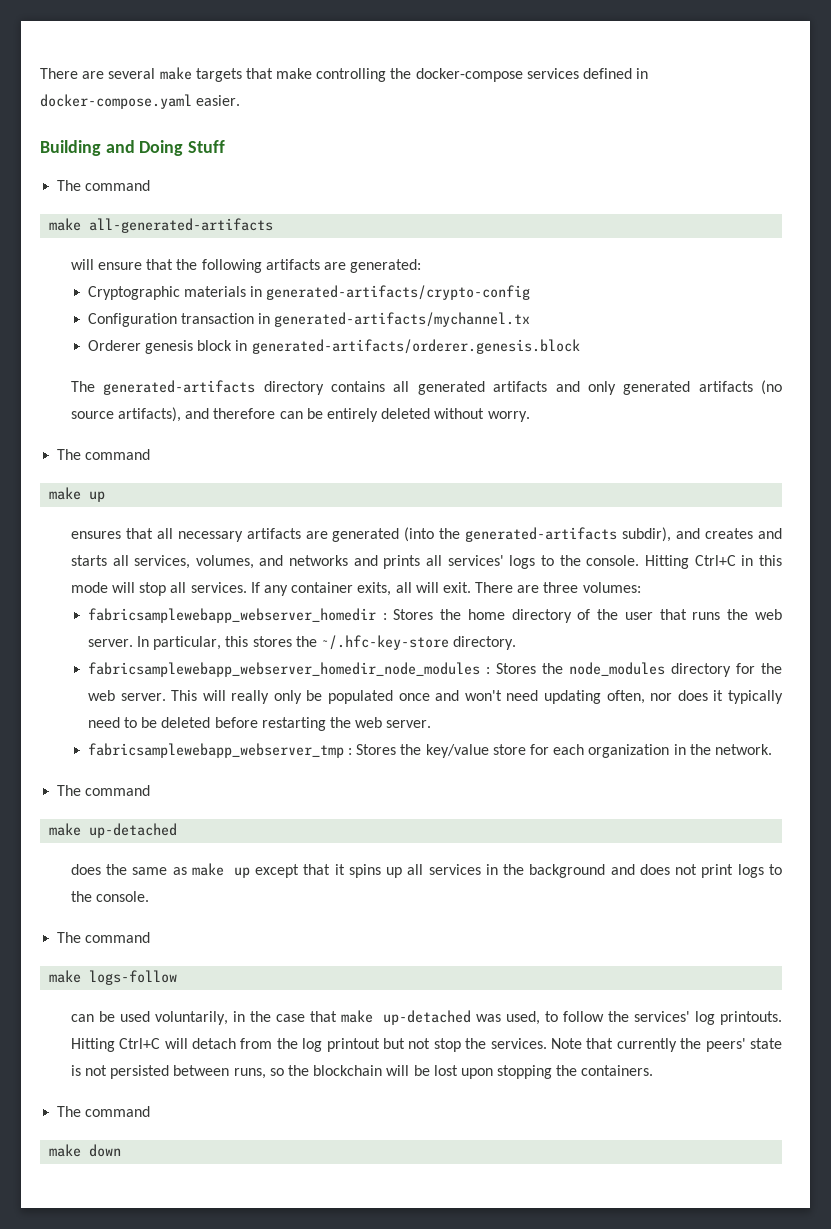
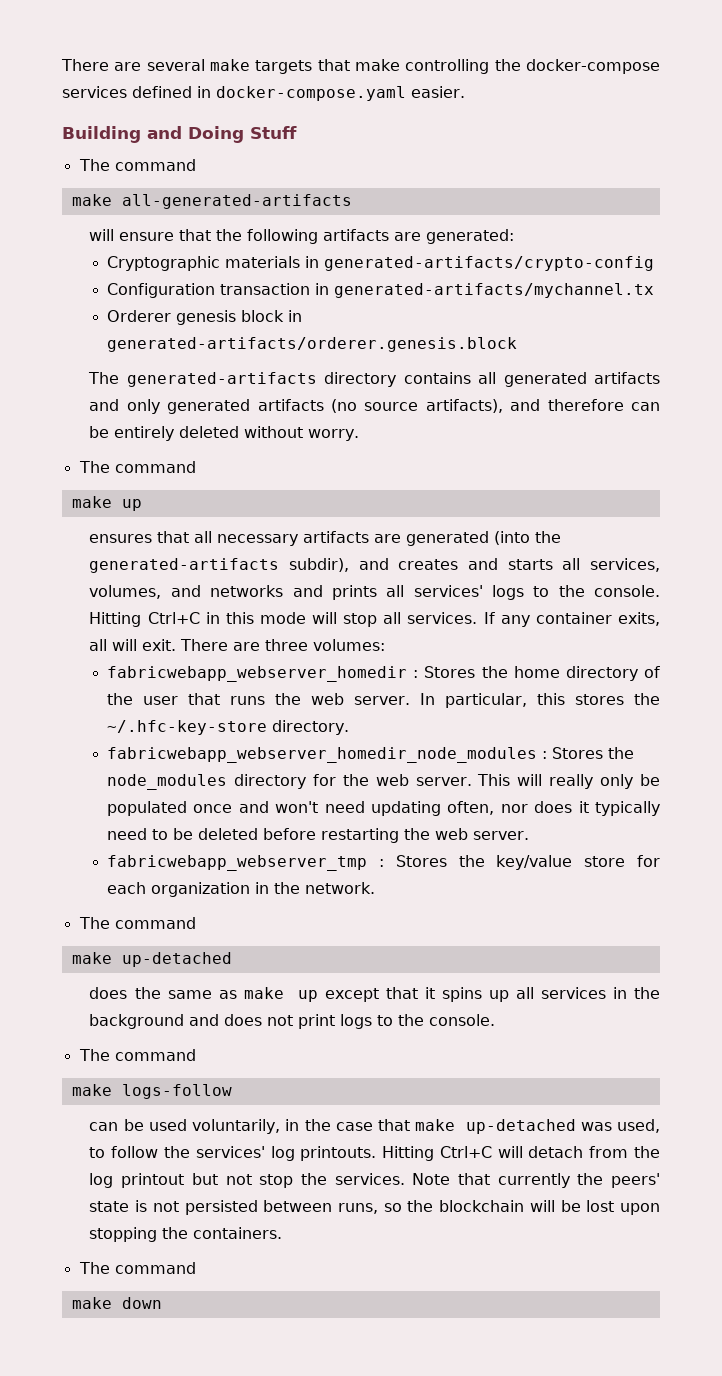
- fabricsamplewebapp_webserver_homedir : Stores the home directory of the user that runs the web server.
+ fabricwebapp_webserver_homedir : Stores the home directory of the user that runs the web server.
- fabricsamplewebapp_webserver_homedir_node_modules : Stores the node_modules directory for the web server.
+ fabricwebapp_webserver_homedir_node_modules : Stores the node_modules directory for the web server.
- fabricsamplewebapp_webserver_tmp : Stores the key/value store for each organization in the network.
+ fabricwebapp_webserver_tmp : Stores the key/value store for each organization in the network.

